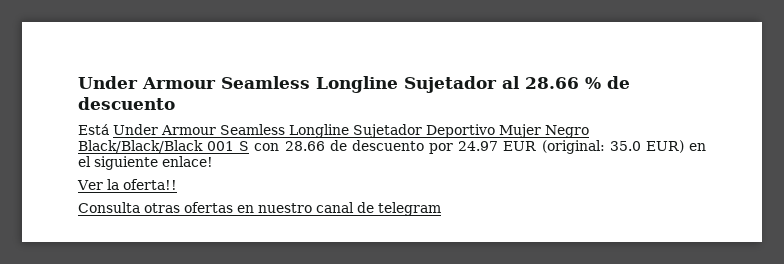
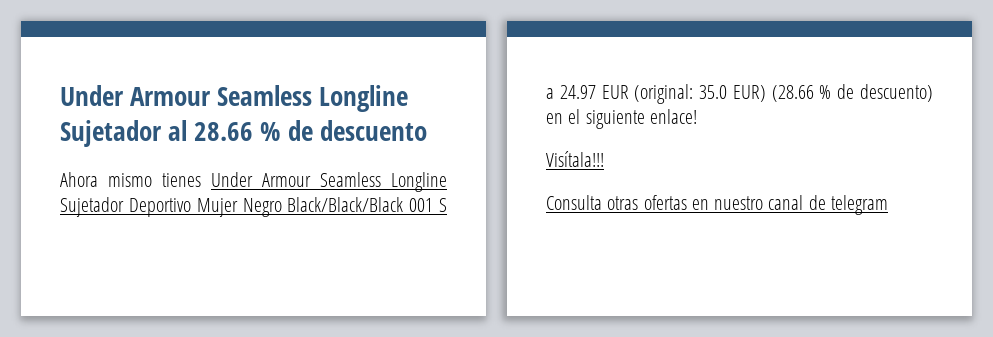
- Está Under Armour Seamless Longline Sujetador Deportivo Mujer Negro Black/Black/Black 001 S con 28.66 de descuento por 24.97 EUR (original: 35.0 EUR) en el siguiente enlace!
+ Ahora mismo tienes Under Armour Seamless Longline Sujetador Deportivo Mujer Negro Black/Black/Black 001 S a 24.97 EUR (original: 35.0 EUR) (28.66 % de descuento) en el siguiente enlace!
- Ver la oferta!!
+ Visítala!!!

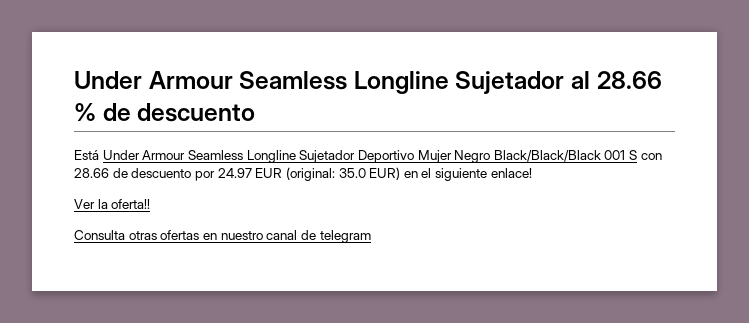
- Ahora mismo tienes Under Armour Seamless Longline Sujetador Deportivo Mujer Negro Black/Black/Black 001 S a 24.97 EUR (original: 35.0 EUR) (28.66 % de descuento) en el siguiente enlace!
+ Está Under Armour Seamless Longline Sujetador Deportivo Mujer Negro Black/Black/Black 001 S con 28.66 de descuento por 24.97 EUR (original: 35.0 EUR) en el siguiente enlace!
- Visítala!!!
+ Ver la oferta!!

